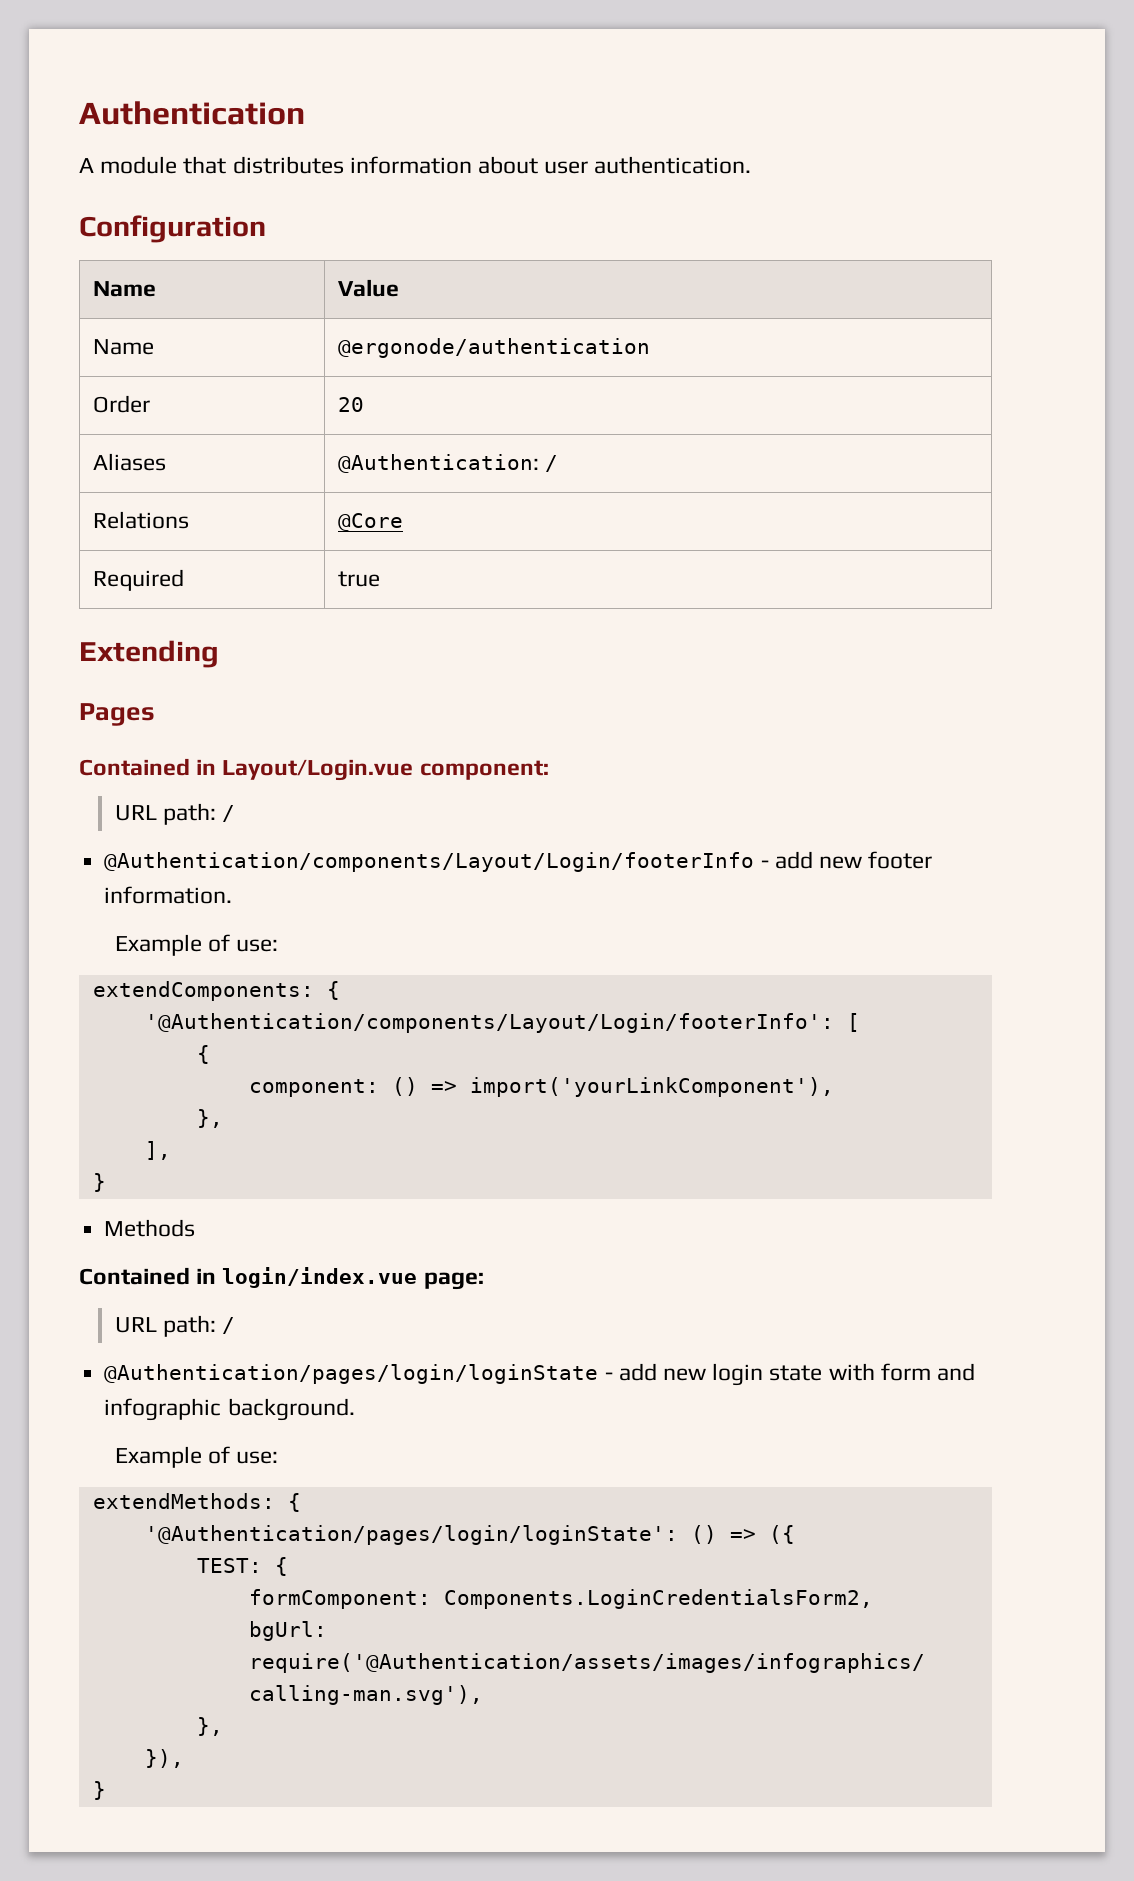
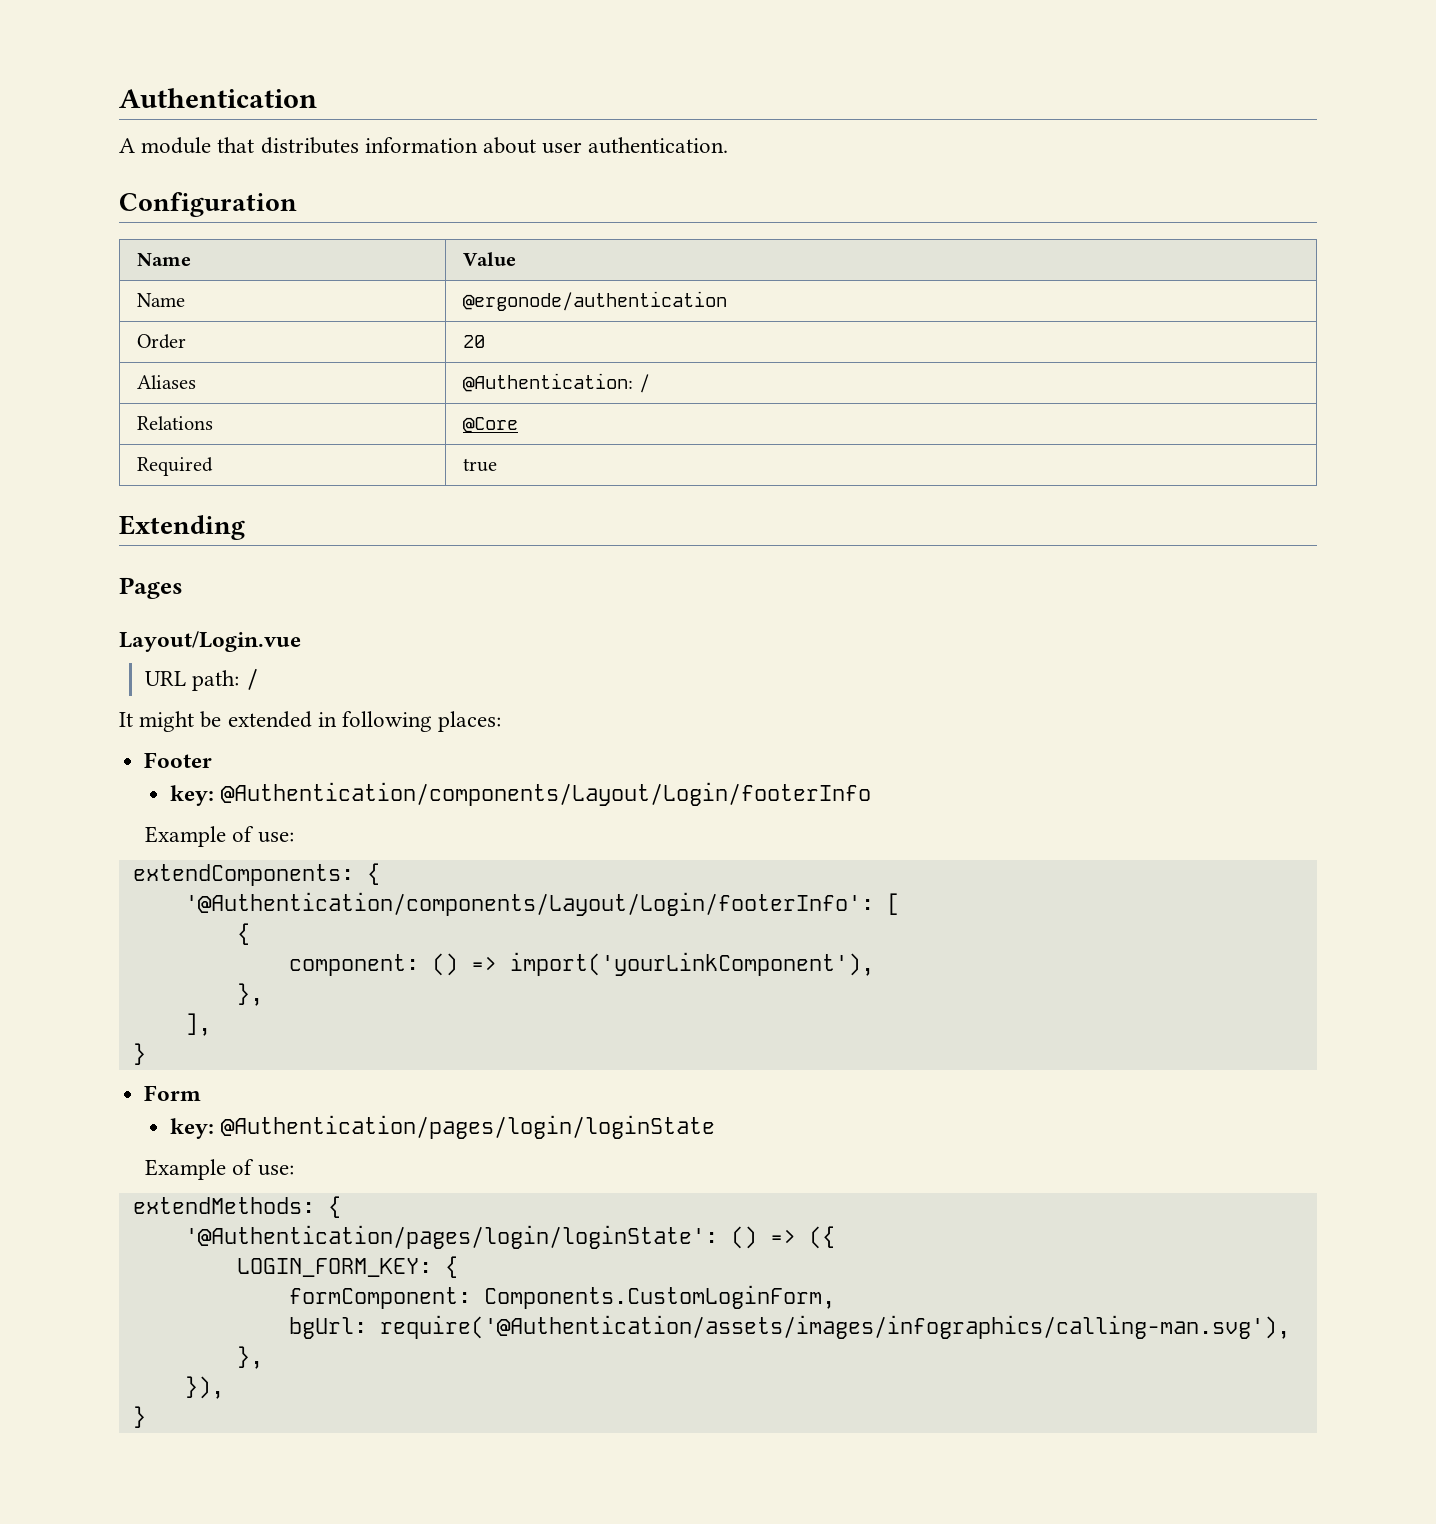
- Contained in Layout/Login.vue component:
+ Layout/Login.vue
  URL path: /
- @Authentication/components/Layout/Login/footerInfo - add new footer information.
+ It might be extended in following places:
+ Footer
+ key: @Authentication/components/Layout/Login/footerInfo
- Methods
- Contained in login/index.vue page:
- URL path: /
- @Authentication/pages/login/loginState - add new login state with form and infographic background.
+ Form
+ key: @Authentication/pages/login/loginState
- TEST: {
+ LOGIN_FORM_KEY: {
- formComponent: Components.LoginCredentialsForm2,
+ formComponent: Components.CustomLoginForm,

